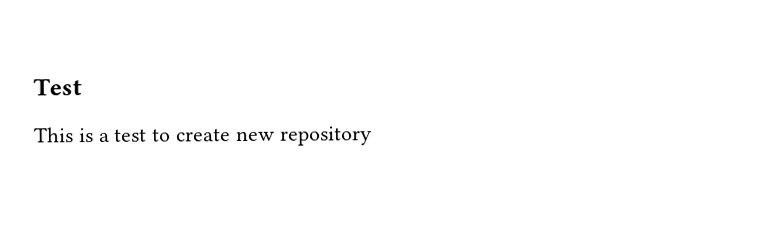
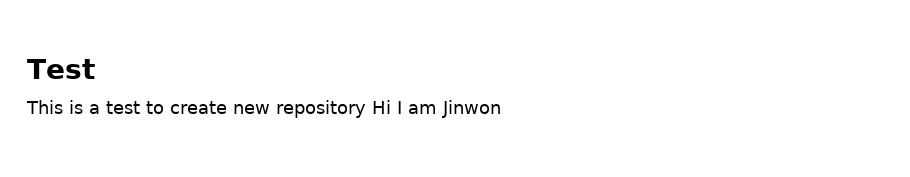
- This is a test to create new repository
+ This is a test to create new repository Hi I am Jinwon

